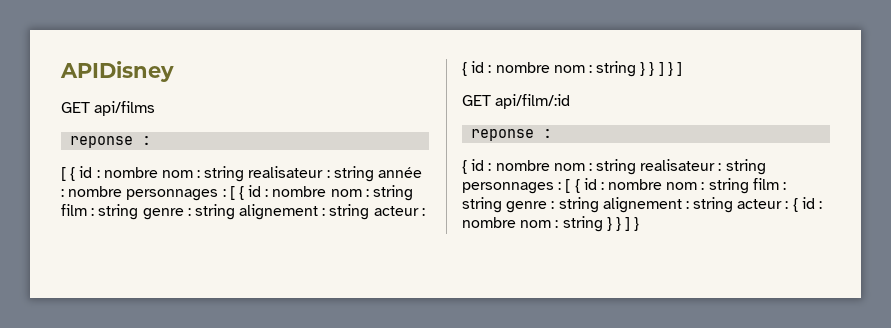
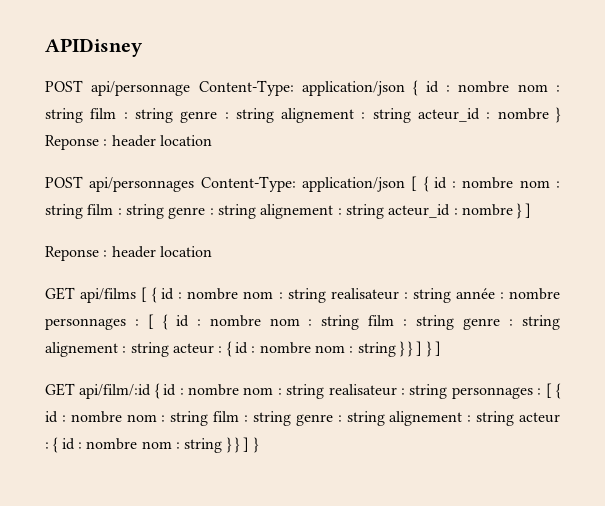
+ POST api/personnage Content-Type: application/json { id : nombre nom : string film : string genre : string alignement : string acteur_id : nombre } Reponse : header location
+ POST api/personnages Content-Type: application/json [ { id : nombre nom : string film : string genre : string alignement : string acteur_id : nombre } ]
+ Reponse : header location
- GET api/films
- reponse :
- [ { id : nombre nom : string realisateur : string année : nombre personnages : [ { id : nombre nom : string film : string genre : string alignement : string acteur : { id : nombre nom : string } } ] } ]
+ GET api/films [ { id : nombre nom : string realisateur : string année : nombre personnages : [ { id : nombre nom : string film : string genre : string alignement : string acteur : { id : nombre nom : string } } ] } ]
- GET api/film/:id
- reponse :
- { id : nombre nom : string realisateur : string personnages : [ { id : nombre nom : string film : string genre : string alignement : string acteur : { id : nombre nom : string } } ] }
+ GET api/film/:id { id : nombre nom : string realisateur : string personnages : [ { id : nombre nom : string film : string genre : string alignement : string acteur : { id : nombre nom : string } } ] }

